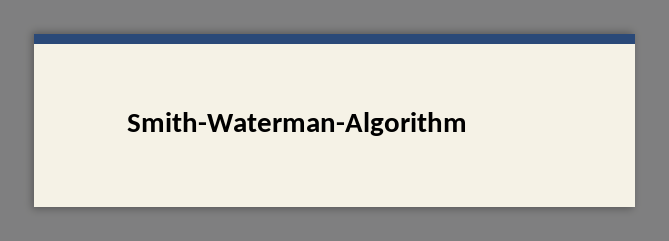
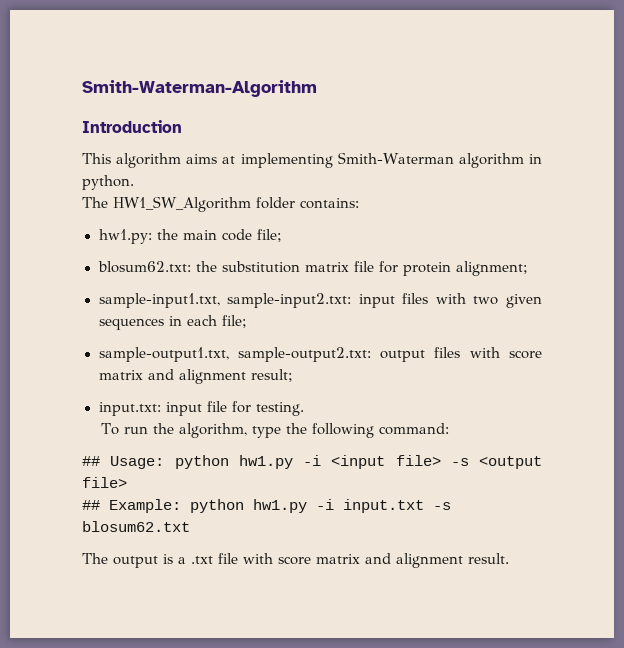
+ Introduction
+ This algorithm aims at implementing Smith-Waterman algorithm in python.
+ The HW1_SW_Algorithm folder contains:
+ hw1.py: the main code file;
+ blosum62.txt: the substitution matrix file for protein alignment;
+ sample-input1.txt, sample-input2.txt: input files with two given sequences in each file;
+ sample-output1.txt, sample-output2.txt: output files with score matrix and alignment result;
+ input.txt: input file for testing.
+ To run the algorithm, type the following command:
+ ## Usage: python hw1.py -i <input file> -s <output file>
+ ## Example: python hw1.py -i input.txt -s blosum62.txt
+ The output is a .txt file with score matrix and alignment result.

